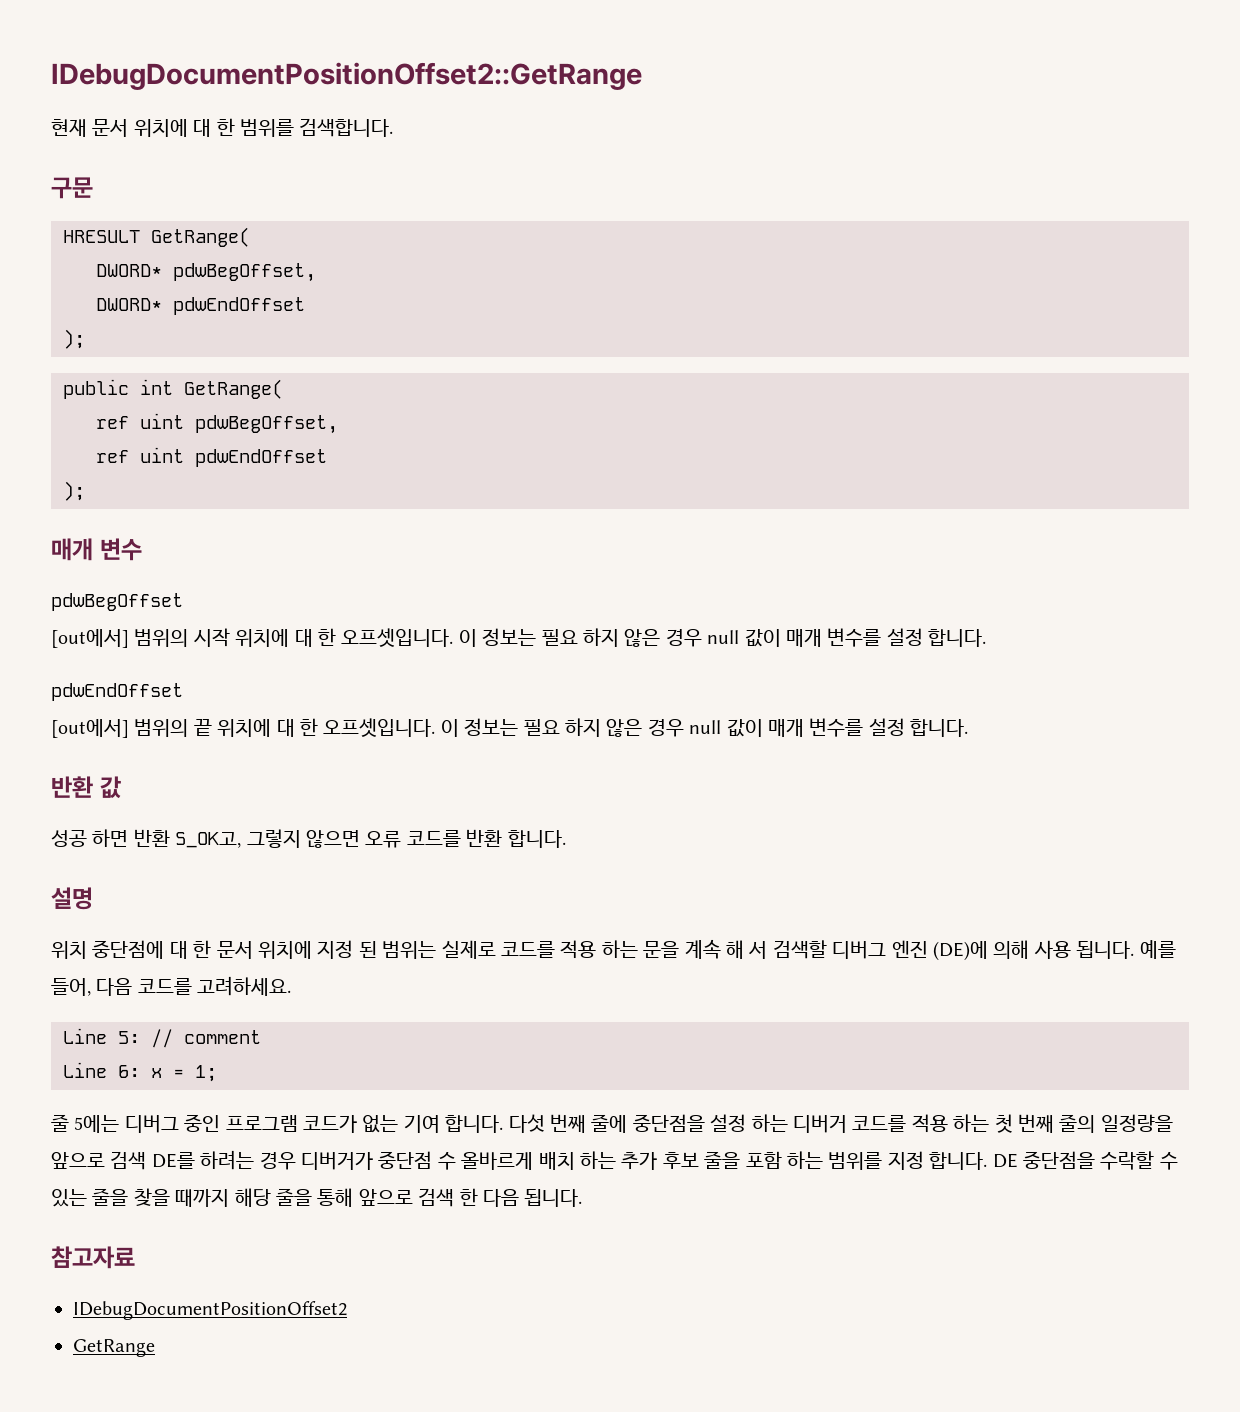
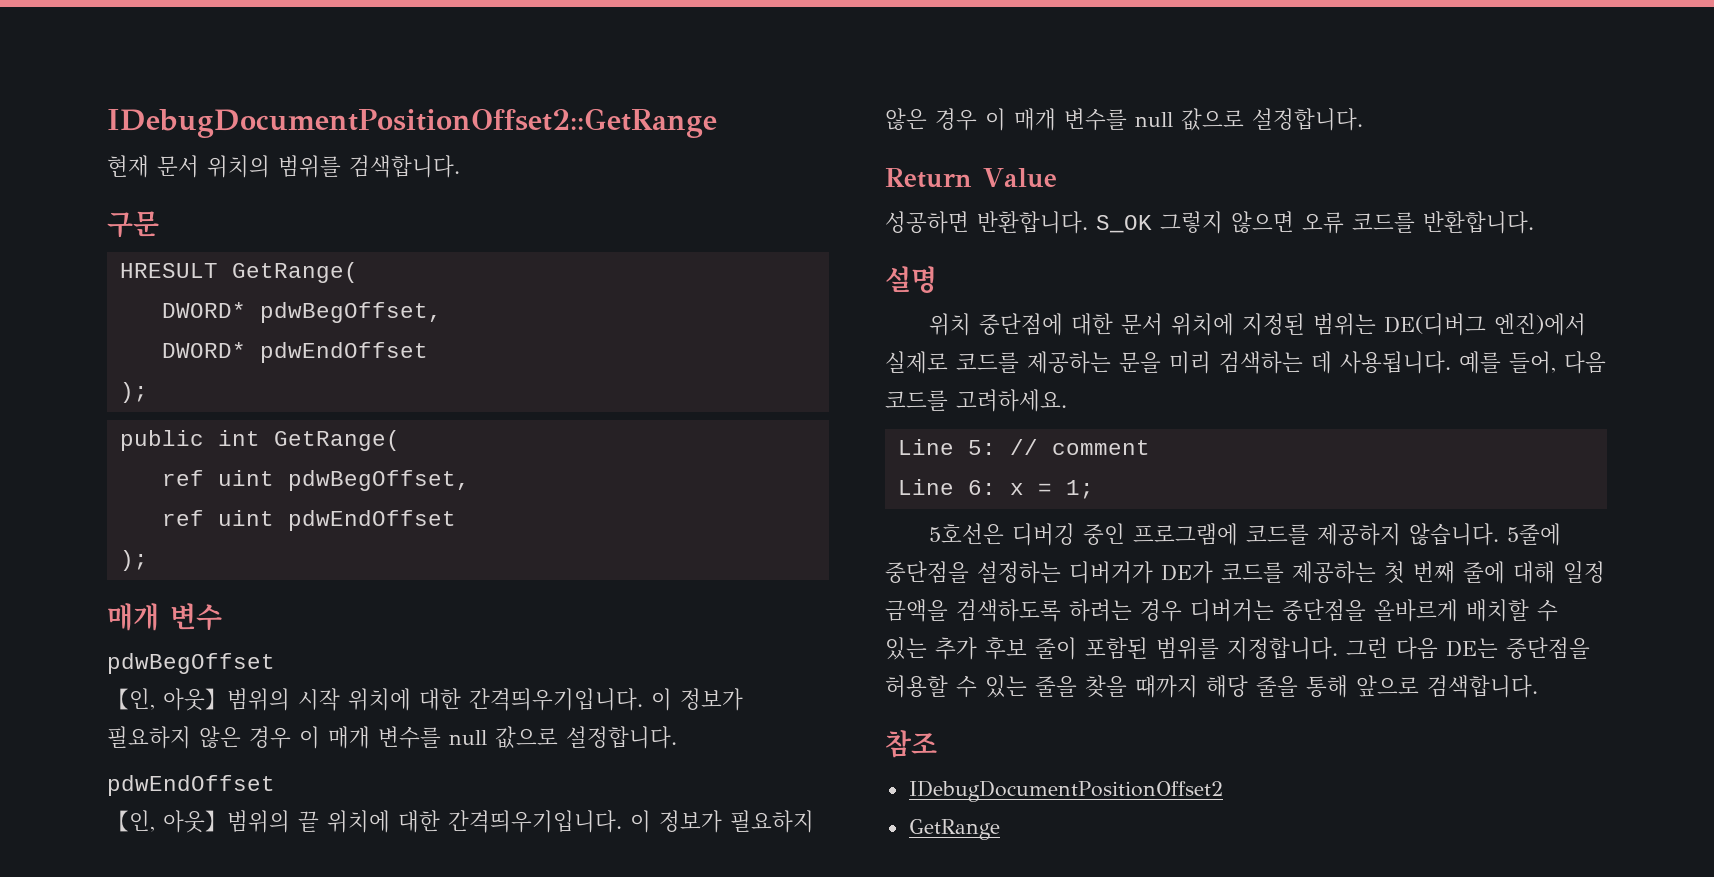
- 현재 문서 위치에 대 한 범위를 검색합니다.
+ 현재 문서 위치의 범위를 검색합니다.
- [out에서] 범위의 시작 위치에 대 한 오프셋입니다. 이 정보는 필요 하지 않은 경우 null 값이 매개 변수를 설정 합니다.
+ 【인, 아웃】범위의 시작 위치에 대한 간격띄우기입니다. 이 정보가 필요하지 않은 경우 이 매개 변수를 null 값으로 설정합니다.
  pdwEndOffset
- [out에서] 범위의 끝 위치에 대 한 오프셋입니다. 이 정보는 필요 하지 않은 경우 null 값이 매개 변수를 설정 합니다.
- 반환 값
- 성공 하면 반환 S_OK고, 그렇지 않으면 오류 코드를 반환 합니다.
+ 【인, 아웃】범위의 끝 위치에 대한 간격띄우기입니다. 이 정보가 필요하지 않은 경우 이 매개 변수를 null 값으로 설정합니다.
+ Return Value
+ 성공하면 반환합니다. S_OK 그렇지 않으면 오류 코드를 반환합니다.
- 위치 중단점에 대 한 문서 위치에 지정 된 범위는 실제로 코드를 적용 하는 문을 계속 해 서 검색할 디버그 엔진 (DE)에 의해 사용 됩니다.
+ 위치 중단점에 대한 문서 위치에 지정된 범위는 DE(디버그 엔진)에서 실제로 코드를 제공하는 문을 미리 검색하는 데 사용됩니다.
- 줄 5에는 디버그 중인 프로그램 코드가 없는 기여 합니다. 다섯 번째 줄에 중단점을 설정 하는 디버거 코드를 적용 하는 첫 번째 줄의 일정량을 앞으로 검색 DE를 하려는 경우 디버거가 중단점 수 올바르게 배치 하는 추가 후보 줄을 포함 하는 범위를 지정 합니다. DE 중단점을 수락할 수 있는 줄을 찾을 때까지 해당 줄을 통해 앞으로 검색 한 다음 됩니다.
- 참고자료
+ 5호선은 디버깅 중인 프로그램에 코드를 제공하지 않습니다. 5줄에 중단점을 설정하는 디버거가 DE가 코드를 제공하는 첫 번째 줄에 대해 일정 금액을 검색하도록 하려는 경우 디버거는 중단점을 올바르게 배치할 수 있는 추가 후보 줄이 포함된 범위를 지정합니다. 그런 다음 DE는 중단점을 허용할 수 있는 줄을 찾을 때까지 해당 줄을 통해 앞으로 검색합니다.
+ 참조

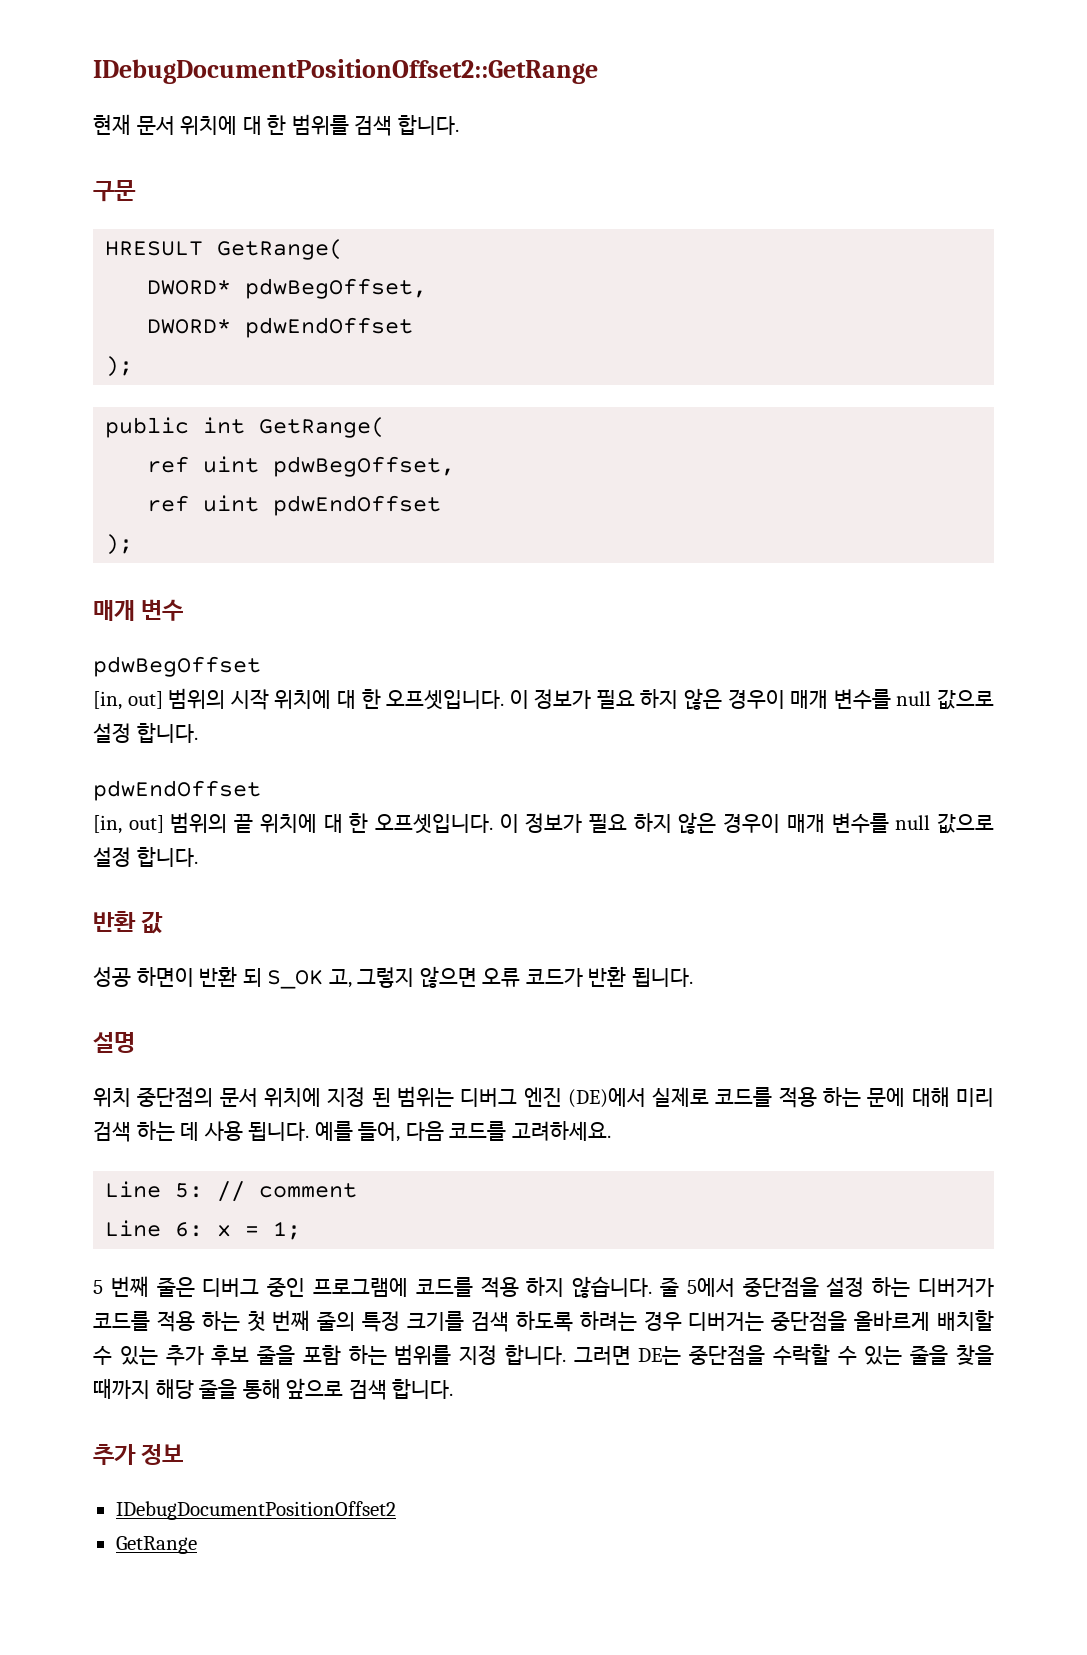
- 현재 문서 위치의 범위를 검색합니다.
+ 현재 문서 위치에 대 한 범위를 검색 합니다.
- 【인, 아웃】범위의 시작 위치에 대한 간격띄우기입니다. 이 정보가 필요하지 않은 경우 이 매개 변수를 null 값으로 설정합니다.
+ [in, out] 범위의 시작 위치에 대 한 오프셋입니다. 이 정보가 필요 하지 않은 경우이 매개 변수를 null 값으로 설정 합니다.
  pdwEndOffset
- 【인, 아웃】범위의 끝 위치에 대한 간격띄우기입니다. 이 정보가 필요하지 않은 경우 이 매개 변수를 null 값으로 설정합니다.
- Return Value
- 성공하면 반환합니다. S_OK 그렇지 않으면 오류 코드를 반환합니다.
+ [in, out] 범위의 끝 위치에 대 한 오프셋입니다. 이 정보가 필요 하지 않은 경우이 매개 변수를 null 값으로 설정 합니다.
+ 반환 값
+ 성공 하면이 반환 되 S_OK 고, 그렇지 않으면 오류 코드가 반환 됩니다.
  설명
- 위치 중단점에 대한 문서 위치에 지정된 범위는 DE(디버그 엔진)에서 실제로 코드를 제공하는 문을 미리 검색하는 데 사용됩니다.
+ 위치 중단점의 문서 위치에 지정 된 범위는 디버그 엔진 (DE)에서 실제로 코드를 적용 하는 문에 대해 미리 검색 하는 데 사용 됩니다.
- 5호선은 디버깅 중인 프로그램에 코드를 제공하지 않습니다. 5줄에 중단점을 설정하는 디버거가 DE가 코드를 제공하는 첫 번째 줄에 대해 일정 금액을 검색하도록 하려는 경우 디버거는 중단점을 올바르게 배치할 수 있는 추가 후보 줄이 포함된 범위를 지정합니다. 그런 다음 DE는 중단점을 허용할 수 있는 줄을 찾을 때까지 해당 줄을 통해 앞으로 검색합니다.
- 참조
+ 5 번째 줄은 디버그 중인 프로그램에 코드를 적용 하지 않습니다. 줄 5에서 중단점을 설정 하는 디버거가 코드를 적용 하는 첫 번째 줄의 특정 크기를 검색 하도록 하려는 경우 디버거는 중단점을 올바르게 배치할 수 있는 추가 후보 줄을 포함 하는 범위를 지정 합니다. 그러면 DE는 중단점을 수락할 수 있는 줄을 찾을 때까지 해당 줄을 통해 앞으로 검색 합니다.
+ 추가 정보

